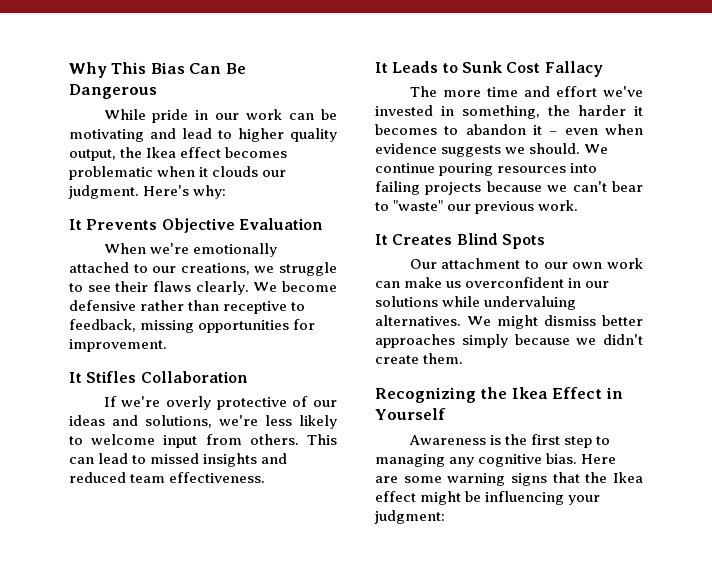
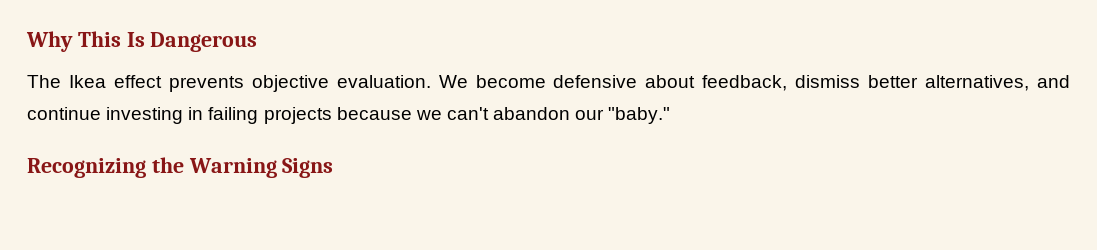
- Why This Bias Can Be Dangerous
- While pride in our work can be motivating and lead to higher quality output, the Ikea effect becomes problematic when it clouds our judgment. Here's why:
- It Prevents Objective Evaluation
- When we're emotionally attached to our creations, we struggle to see their flaws clearly. We become defensive rather than receptive to feedback, missing opportunities for improvement.
- It Stifles Collaboration
- If we're overly protective of our ideas and solutions, we're less likely to welcome input from others. This can lead to missed insights and reduced team effectiveness.
- It Leads to Sunk Cost Fallacy
- The more time and effort we've invested in something, the harder it becomes to abandon it – even when evidence suggests we should. We continue pouring resources into failing projects because we can't bear to "waste" our previous work.
- It Creates Blind Spots
- Our attachment to our own work can make us overconfident in our solutions while undervaluing alternatives. We might dismiss better approaches simply because we didn't create them.
- Recognizing the Ikea Effect in Yourself
- Awareness is the first step to managing any cognitive bias. Here are some warning signs that the Ikea effect might be influencing your judgment:
+ Why This Is Dangerous
+ The Ikea effect prevents objective evaluation. We become defensive about feedback, dismiss better alternatives, and continue investing in failing projects because we can't abandon our "baby."
+ Recognizing the Warning Signs

